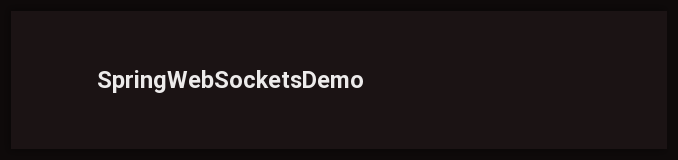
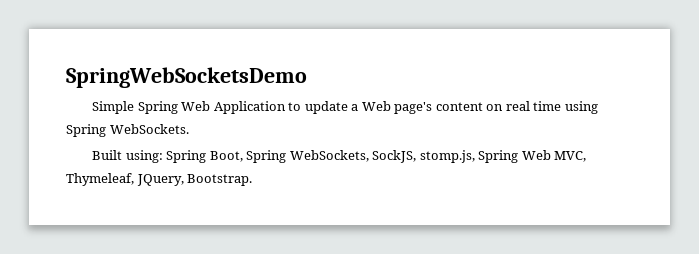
+ Simple Spring Web Application to update a Web page's content on real time using Spring WebSockets.
+ Built using: Spring Boot, Spring WebSockets, SockJS, stomp.js, Spring Web MVC, Thymeleaf, JQuery, Bootstrap.

